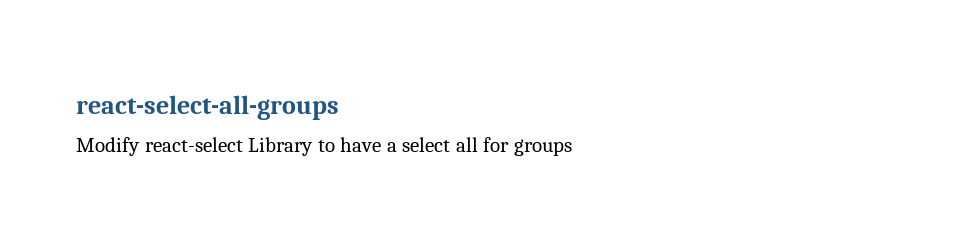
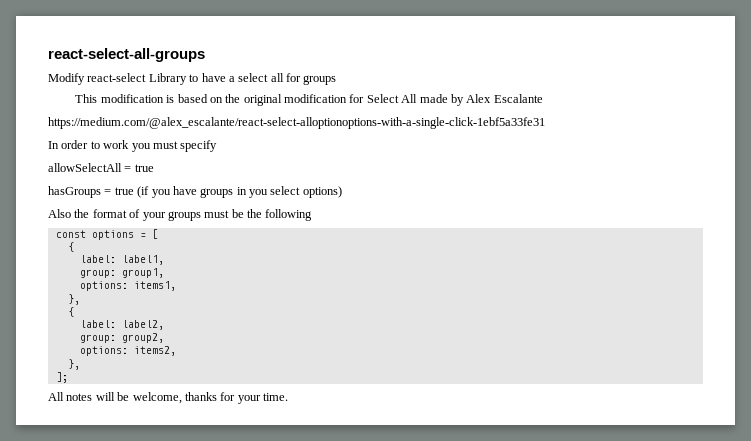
+ This modification is based on the original modification for Select All made by Alex Escalante
+ https://medium.com/@alex_escalante/react-select-alloptionoptions-with-a-single-click-1ebf5a33fe31
+ In order to work you must specify
+ allowSelectAll = true
+ hasGroups = true (if you have groups in you select options)
+ Also the format of your groups must be the following
+ const options = [
+ {
+ label: label1,
+ group: group1,
+ options: items1,
+ },
+ {
+ label: label2,
+ group: group2,
+ options: items2,
+ },
+ ];
+ All notes will be welcome, thanks for your time.

